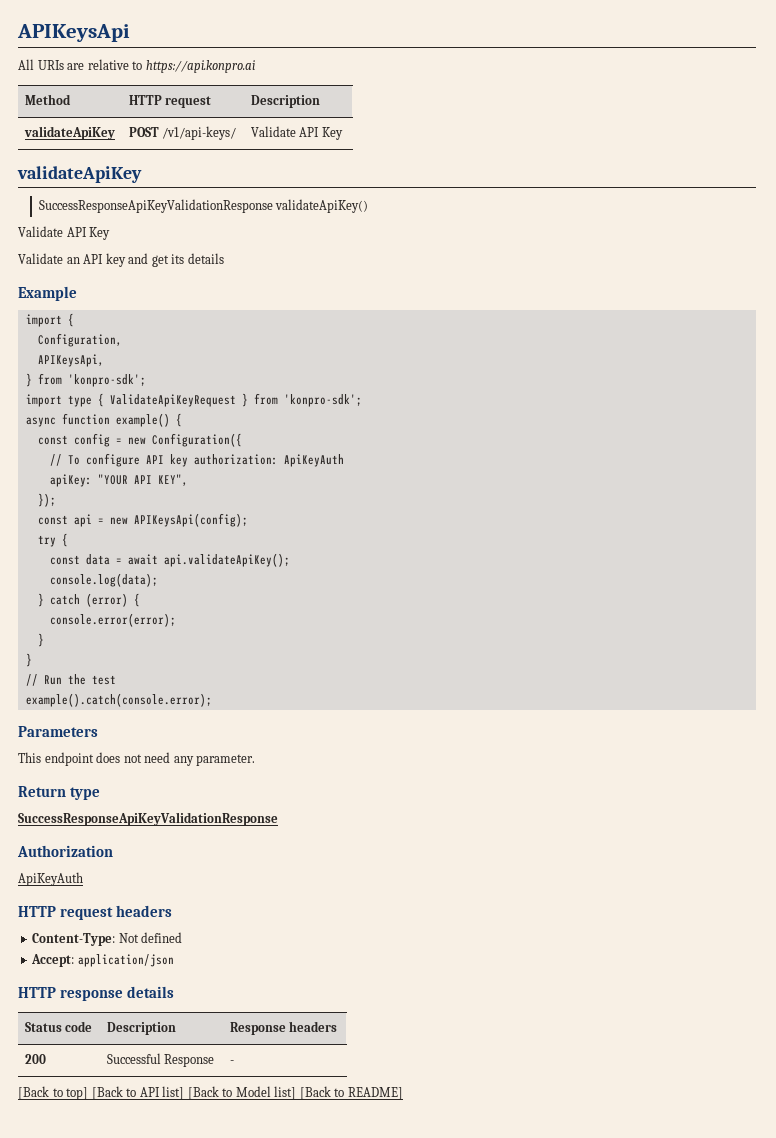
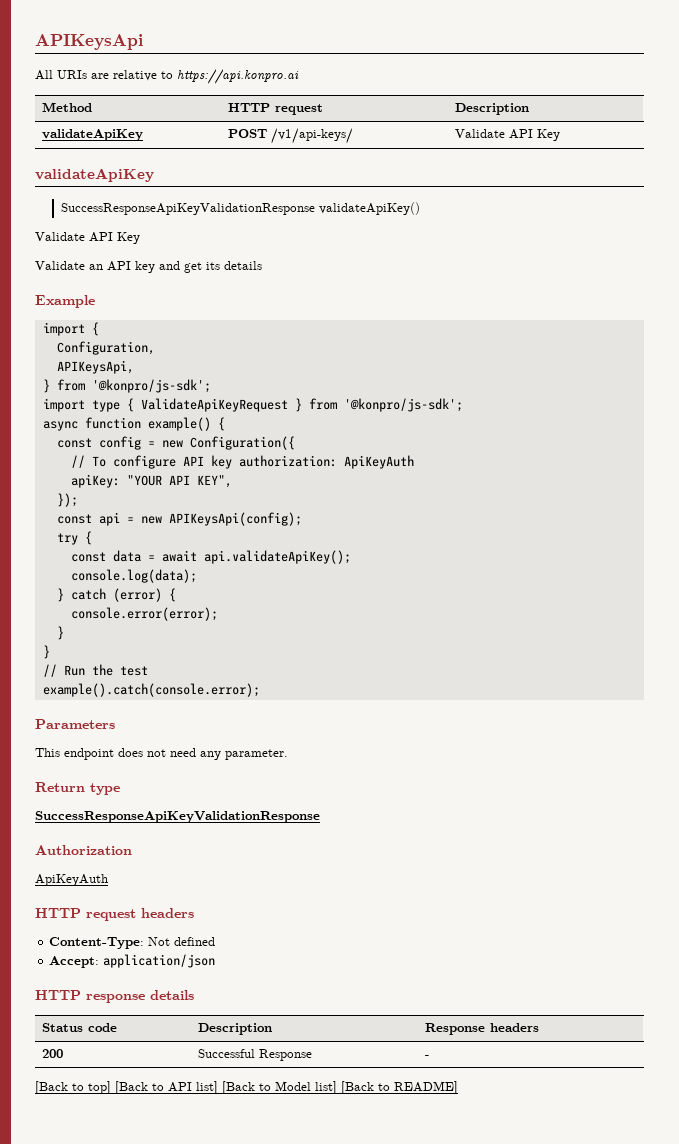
  APIKeysApi,
- } from 'konpro-sdk';
+ } from '@konpro/js-sdk';
- import type { ValidateApiKeyRequest } from 'konpro-sdk';
+ import type { ValidateApiKeyRequest } from '@konpro/js-sdk';

